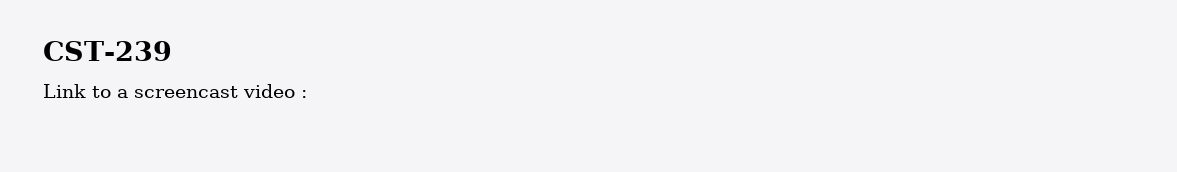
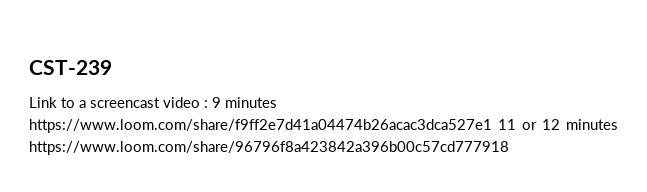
- Link to a screencast video :
+ Link to a screencast video : 9 minutes https://www.loom.com/share/f9ff2e7d41a04474b26acac3dca527e1 11 or 12 minutes https://www.loom.com/share/96796f8a423842a396b00c57cd777918

